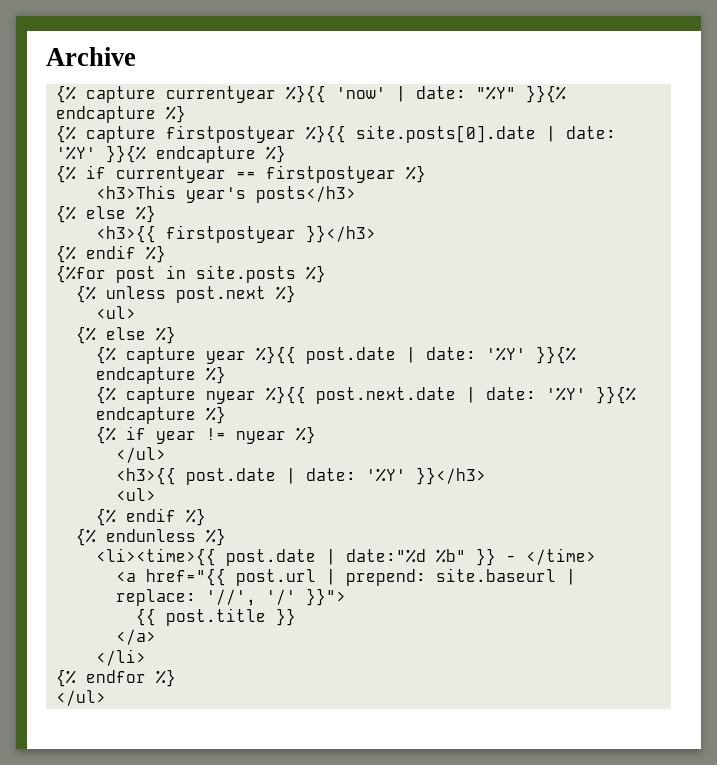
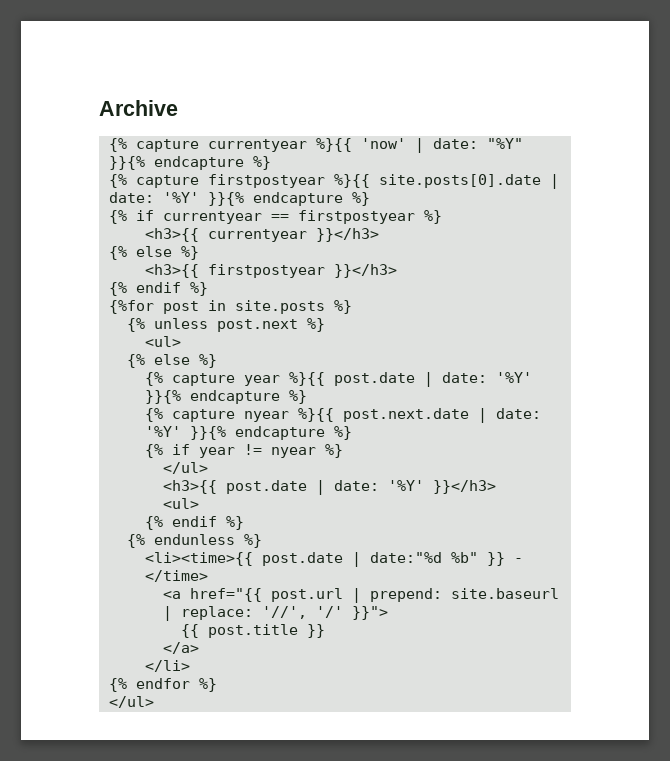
- <h3>This year's posts</h3>
+ <h3>{{ currentyear }}</h3>

